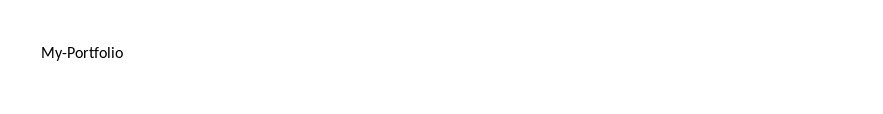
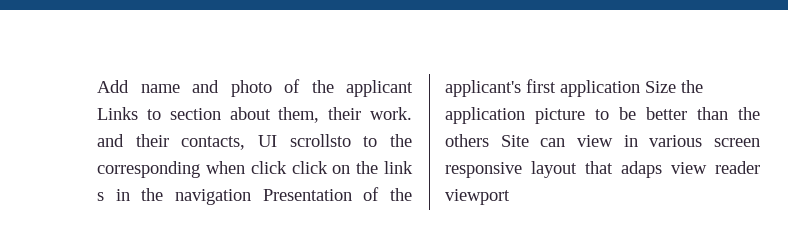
- My-Portfolio
+ Add name and photo of the applicant Links to section about them, their work. and their contacts, UI scrollsto to the corresponding when click click on the link s in the navigation Presentation of the applicant's first application Size the application picture to be better than the others Site can view in various screen responsive layout that adaps view reader viewport

